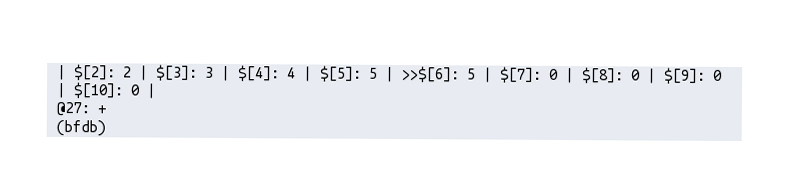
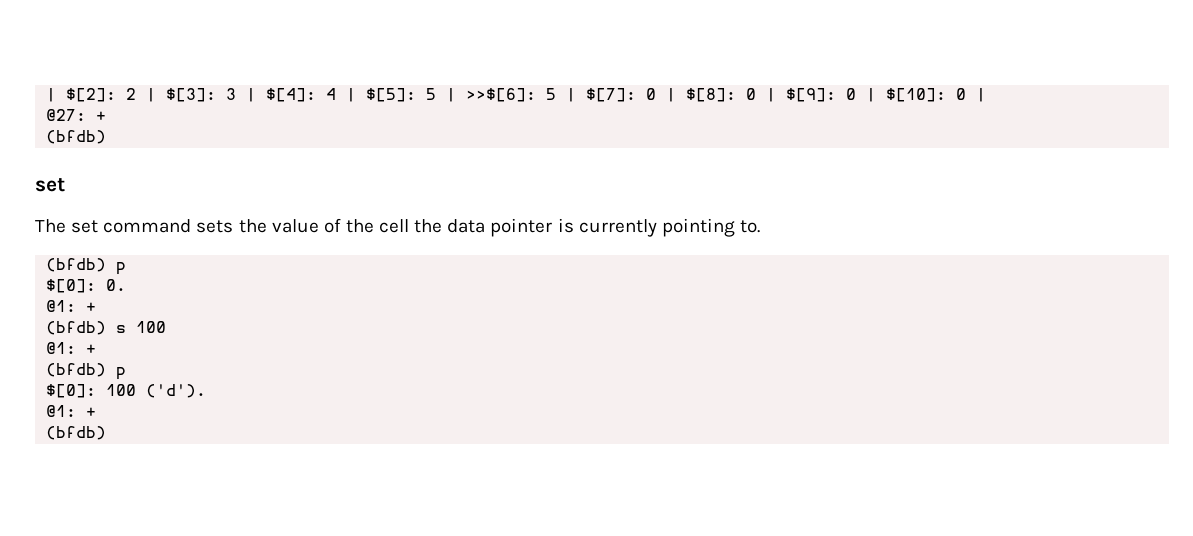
  @27: +
+ (bfdb)
+ set
+ The set command sets the value of the cell the data pointer is currently pointing to.
+ (bfdb) p
+ $[0]: 0.
+ @1: +
+ (bfdb) s 100
+ @1: +
+ (bfdb) p
+ $[0]: 100 ('d').
+ @1: +

